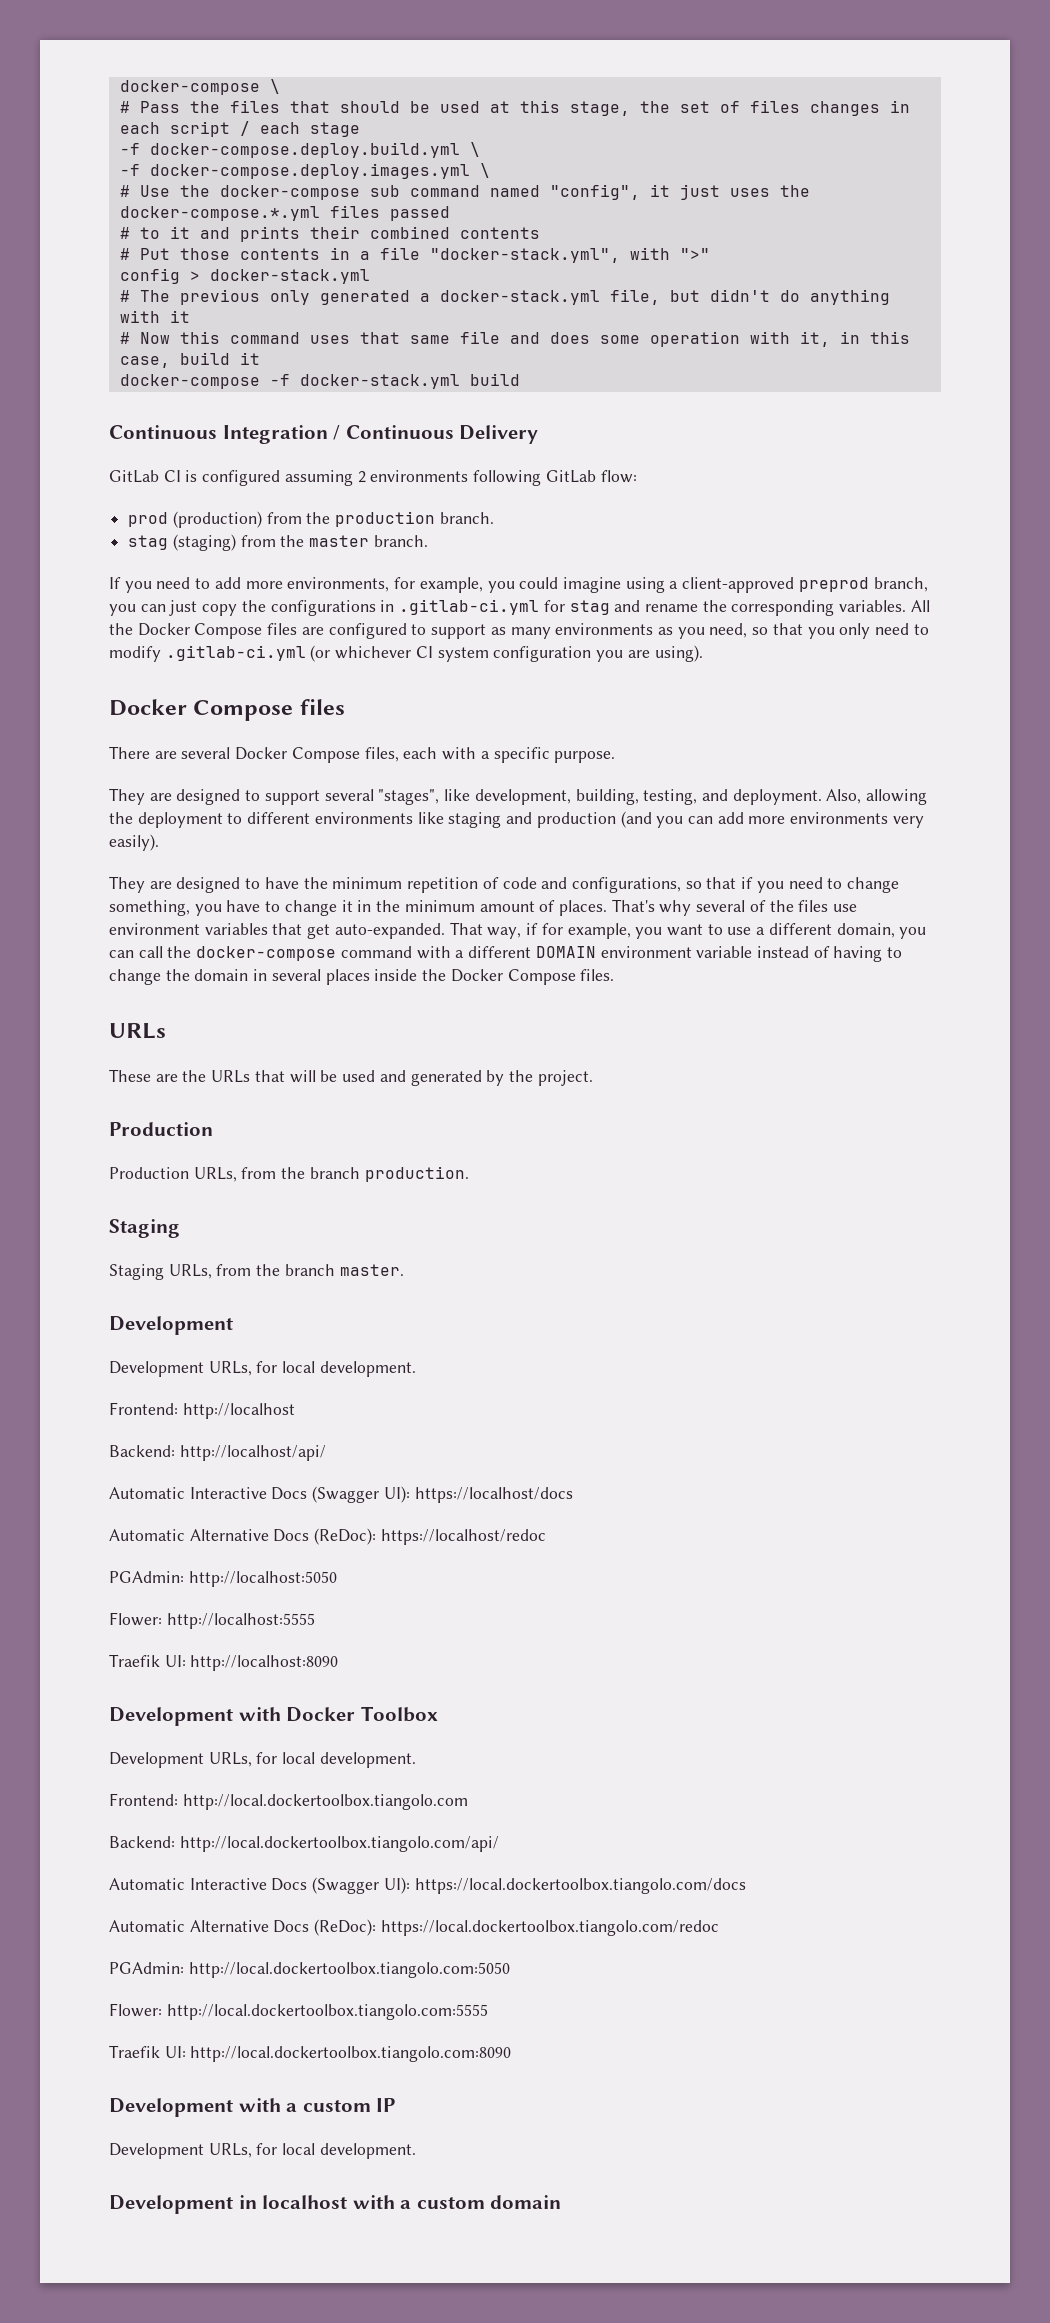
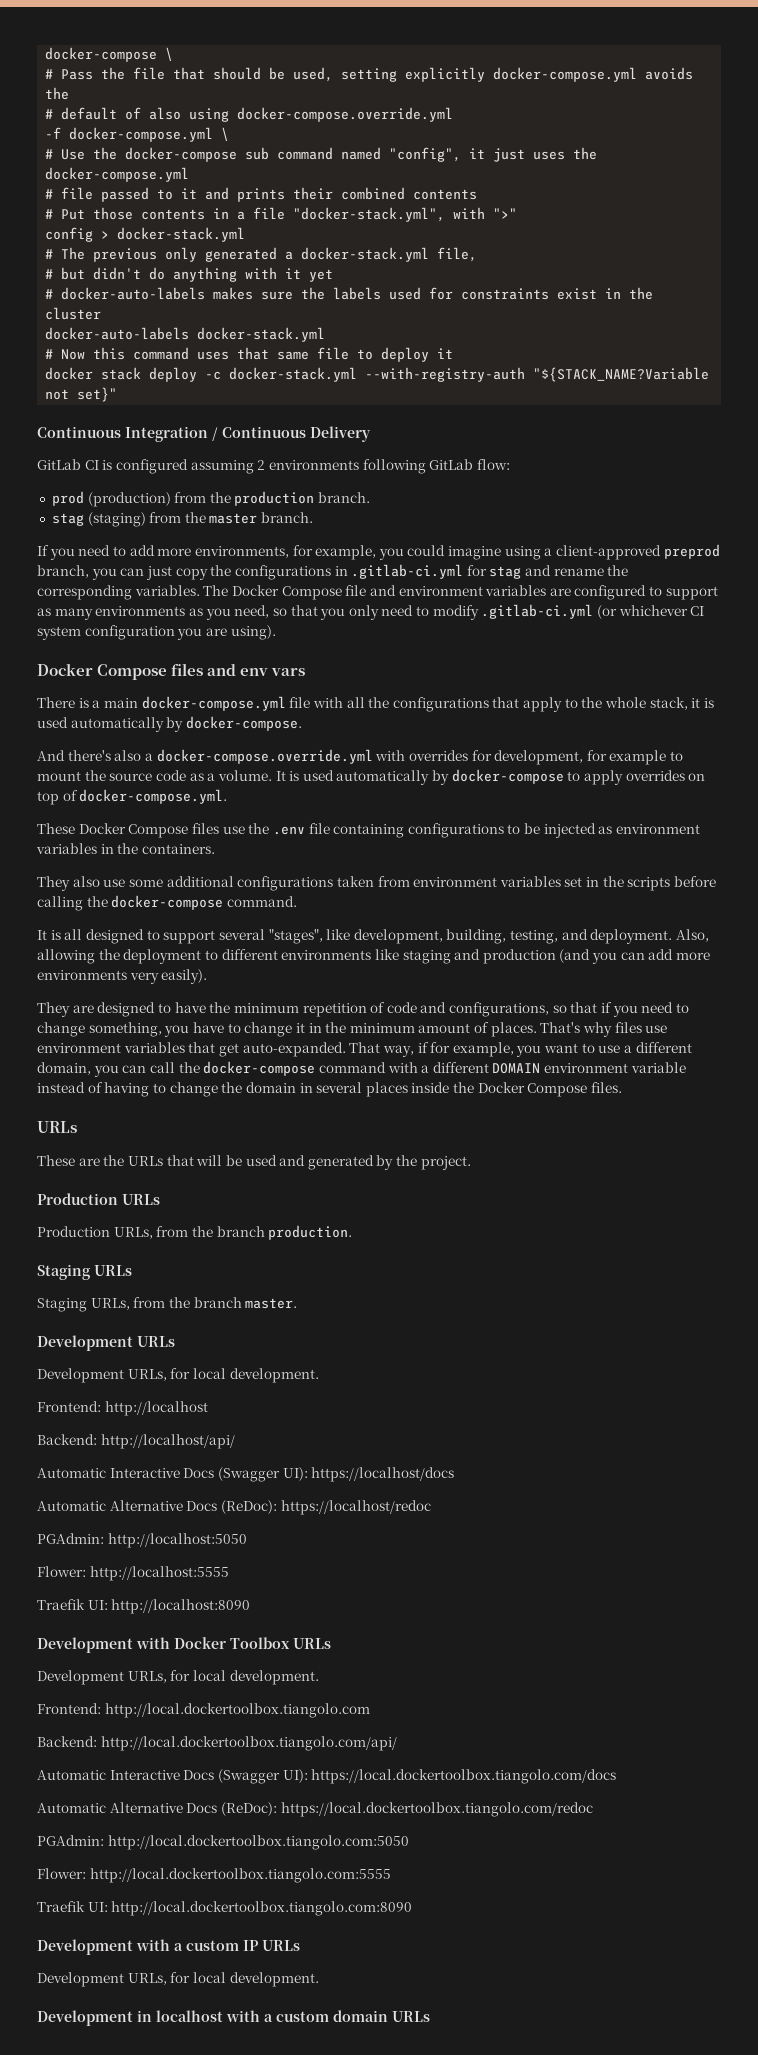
- # Pass the files that should be used at this stage, the set of files changes in each script / each stage
- -f docker-compose.deploy.build.yml \
- -f docker-compose.deploy.images.yml \
+ # Pass the file that should be used, setting explicitly docker-compose.yml avoids the
+ # default of also using docker-compose.override.yml
+ -f docker-compose.yml \
- # Use the docker-compose sub command named "config", it just uses the docker-compose.*.yml files passed
- # to it and prints their combined contents
+ # Use the docker-compose sub command named "config", it just uses the docker-compose.yml
+ # file passed to it and prints their combined contents
- # The previous only generated a docker-stack.yml file, but didn't do anything with it
+ # The previous only generated a docker-stack.yml file,
+ # but didn't do anything with it yet
+ # docker-auto-labels makes sure the labels used for constraints exist in the cluster
+ docker-auto-labels docker-stack.yml
- # Now this command uses that same file and does some operation with it, in this case, build it
- docker-compose -f docker-stack.yml build
+ # Now this command uses that same file to deploy it
+ docker stack deploy -c docker-stack.yml --with-registry-auth "${STACK_NAME?Variable not set}"
- All the Docker Compose files are configured to support as many environments as you need, so that you only need to modify .gitlab-ci.yml (or whichever CI system configuration you are using).
- Docker Compose files
- There are several Docker Compose files, each with a specific purpose.
- They are designed to support several "stages", like development, building, testing, and deployment.
+ The Docker Compose file and environment variables are configured to support as many environments as you need, so that you only need to modify .gitlab-ci.yml (or whichever CI system configuration you are using).
+ Docker Compose files and env vars
+ There is a main docker-compose.yml file with all the configurations that apply to the whole stack, it is used automatically by docker-compose.
+ And there's also a docker-compose.override.yml with overrides for development, for example to mount the source code as a volume. It is used automatically by docker-compose to apply overrides on top of docker-compose.yml.
+ These Docker Compose files use the .env file containing configurations to be injected as environment variables in the containers.
+ They also use some additional configurations taken from environment variables set in the scripts before calling the docker-compose command.
+ It is all designed to support several "stages", like development, building, testing, and deployment.
- That's why several of the files use environment variables that get auto-expanded.
+ That's why files use environment variables that get auto-expanded.
  These are the URLs that will be used and generated by the project.
- Production
+ Production URLs
  Production URLs, from the branch production.
- Staging
+ Staging URLs
  Staging URLs, from the branch master.
- Development
+ Development URLs
- Development with Docker Toolbox
+ Development with Docker Toolbox URLs
- Development with a custom IP
+ Development with a custom IP URLs
- Development in localhost with a custom domain
+ Development in localhost with a custom domain URLs

